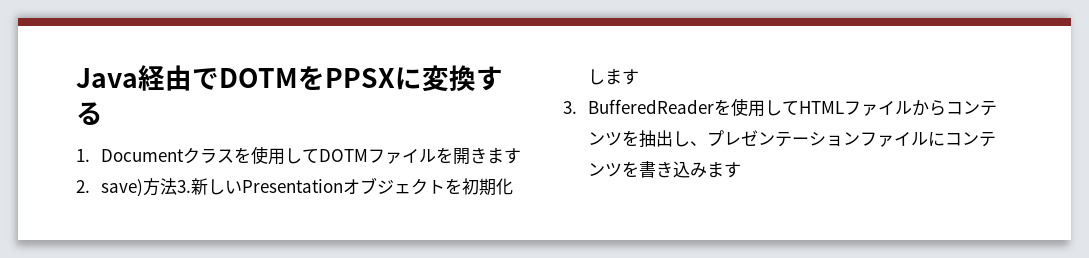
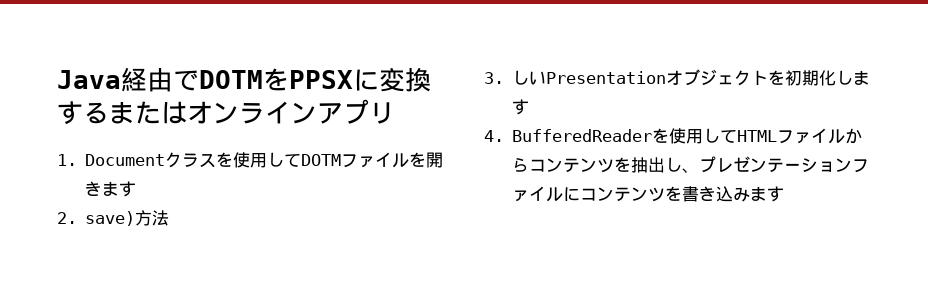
- Java経由でDOTMをPPSXに変換する
+ Java経由でDOTMをPPSXに変換するまたはオンラインアプリ
- 2. save)方法3.新しいPresentationオブジェクトを初期化します
+ 2. save)方法
+ 3.しいPresentationオブジェクトを初期化します
- 3. BufferedReaderを使用してHTMLファイルからコンテンツを抽出し、プレゼンテーションファイルにコンテンツを書き込みます
+ 4. BufferedReaderを使用してHTMLファイルからコンテンツを抽出し、プレゼンテーションファイルにコンテンツを書き込みます

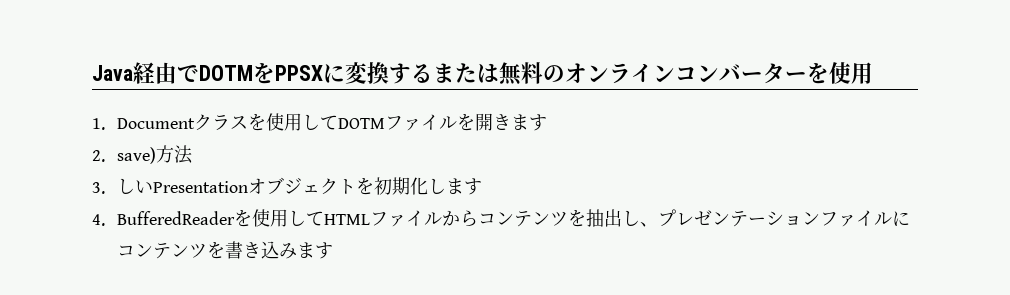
- Java経由でDOTMをPPSXに変換するまたはオンラインアプリ
+ Java経由でDOTMをPPSXに変換するまたは無料のオンラインコンバーターを使用

